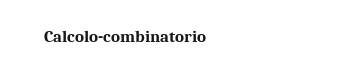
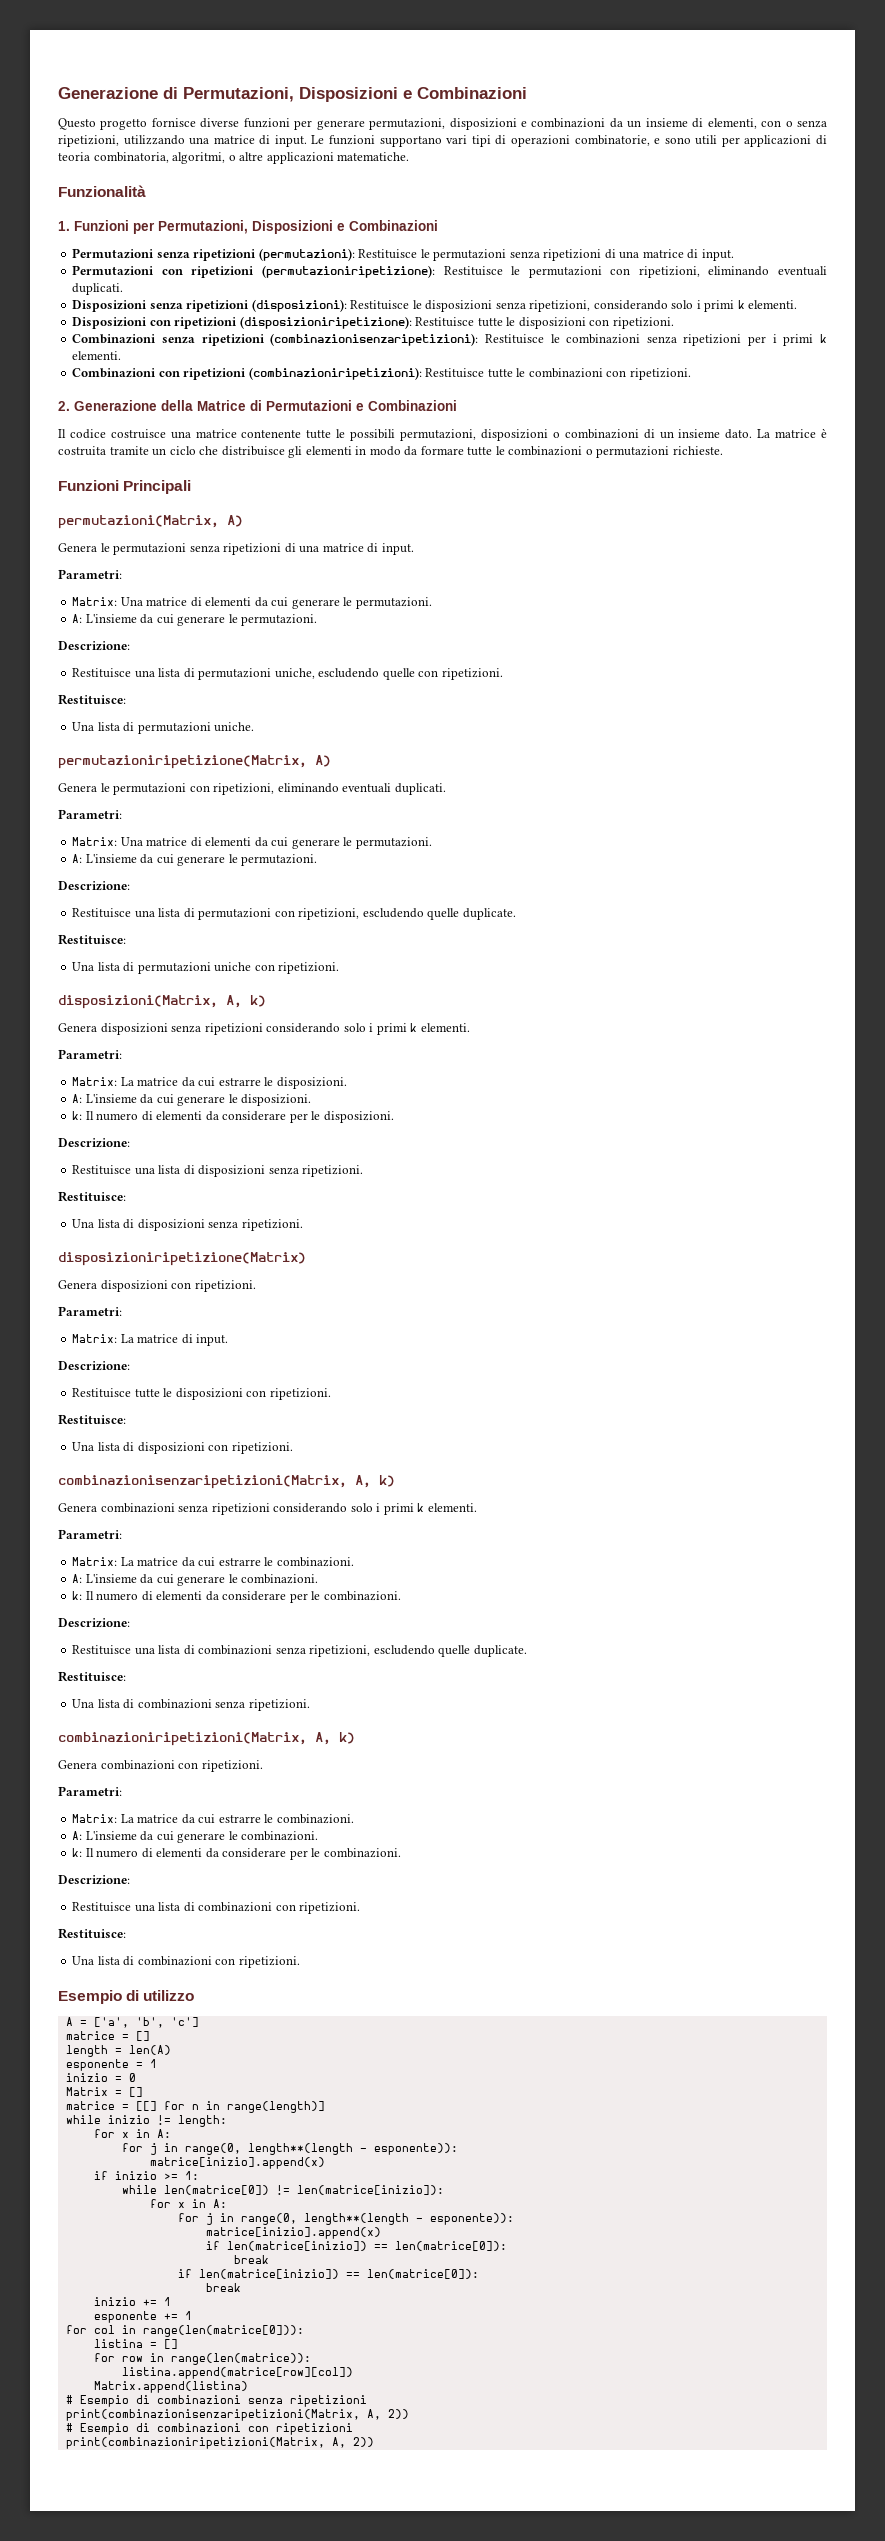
- Calcolo-combinatorio
+ Generazione di Permutazioni, Disposizioni e Combinazioni
+ Questo progetto fornisce diverse funzioni per generare permutazioni, disposizioni e combinazioni da un insieme di elementi, con o senza ripetizioni, utilizzando una matrice di input. Le funzioni supportano vari tipi di operazioni combinatorie, e sono utili per applicazioni di teoria combinatoria, algoritmi, o altre applicazioni matematiche.
+ Funzionalità
+ 1. Funzioni per Permutazioni, Disposizioni e Combinazioni
+ Permutazioni senza ripetizioni (permutazioni): Restituisce le permutazioni senza ripetizioni di una matrice di input.
+ Permutazioni con ripetizioni (permutazioniripetizione): Restituisce le permutazioni con ripetizioni, eliminando eventuali duplicati.
+ Disposizioni senza ripetizioni (disposizioni): Restituisce le disposizioni senza ripetizioni, considerando solo i primi k elementi.
+ Disposizioni con ripetizioni (disposizioniripetizione): Restituisce tutte le disposizioni con ripetizioni.
+ Combinazioni senza ripetizioni (combinazionisenzaripetizioni): Restituisce le combinazioni senza ripetizioni per i primi k elementi.
+ Combinazioni con ripetizioni (combinazioniripetizioni): Restituisce tutte le combinazioni con ripetizioni.
+ 2. Generazione della Matrice di Permutazioni e Combinazioni
+ Il codice costruisce una matrice contenente tutte le possibili permutazioni, disposizioni o combinazioni di un insieme dato. La matrice è costruita tramite un ciclo che distribuisce gli elementi in modo da formare tutte le combinazioni o permutazioni richieste.
+ Funzioni Principali
+ permutazioni(Matrix, A)
+ Genera le permutazioni senza ripetizioni di una matrice di input.
+ Parametri:
+ Matrix: Una matrice di elementi da cui generare le permutazioni.
+ A: L'insieme da cui generare le permutazioni.
+ Descrizione:
+ Restituisce una lista di permutazioni uniche, escludendo quelle con ripetizioni.
+ Restituisce:
+ Una lista di permutazioni uniche.
+ permutazioniripetizione(Matrix, A)
+ Genera le permutazioni con ripetizioni, eliminando eventuali duplicati.
+ Parametri:
+ Matrix: Una matrice di elementi da cui generare le permutazioni.
+ A: L'insieme da cui generare le permutazioni.
+ Descrizione:
+ Restituisce una lista di permutazioni con ripetizioni, escludendo quelle duplicate.
+ Restituisce:
+ Una lista di permutazioni uniche con ripetizioni.
+ disposizioni(Matrix, A, k)
+ Genera disposizioni senza ripetizioni considerando solo i primi k elementi.
+ Parametri:
+ Matrix: La matrice da cui estrarre le disposizioni.
+ A: L'insieme da cui generare le disposizioni.
+ k: Il numero di elementi da considerare per le disposizioni.
+ Descrizione:
+ Restituisce una lista di disposizioni senza ripetizioni.
+ Restituisce:
+ Una lista di disposizioni senza ripetizioni.
+ disposizioniripetizione(Matrix)
+ Genera disposizioni con ripetizioni.
+ Parametri:
+ Matrix: La matrice di input.
+ Descrizione:
+ Restituisce tutte le disposizioni con ripetizioni.
+ Restituisce:
+ Una lista di disposizioni con ripetizioni.
+ combinazionisenzaripetizioni(Matrix, A, k)
+ Genera combinazioni senza ripetizioni considerando solo i primi k elementi.
+ Parametri:
+ Matrix: La matrice da cui estrarre le combinazioni.
+ A: L'insieme da cui generare le combinazioni.
+ k: Il numero di elementi da considerare per le combinazioni.
+ Descrizione:
+ Restituisce una lista di combinazioni senza ripetizioni, escludendo quelle duplicate.
+ Restituisce:
+ Una lista di combinazioni senza ripetizioni.
+ combinazioniripetizioni(Matrix, A, k)
+ Genera combinazioni con ripetizioni.
+ Parametri:
+ Matrix: La matrice da cui estrarre le combinazioni.
+ A: L'insieme da cui generare le combinazioni.
+ k: Il numero di elementi da considerare per le combinazioni.
+ Descrizione:
+ Restituisce una lista di combinazioni con ripetizioni.
+ Restituisce:
+ Una lista di combinazioni con ripetizioni.
+ Esempio di utilizzo
+ A = ['a', 'b', 'c']
+ matrice = []
+ length = len(A)
+ esponente = 1
+ inizio = 0
+ Matrix = []
+ matrice = [[] for n in range(length)]
+ while inizio != length:
+ for x in A:
+ for j in range(0, length**(length - esponente)):
+ matrice[inizio].append(x)
+ if inizio >= 1:
+ while len(matrice[0]) != len(matrice[inizio]):
+ for x in A:
+ for j in range(0, length**(length - esponente)):
+ matrice[inizio].append(x)
+ if len(matrice[inizio]) == len(matrice[0]):
+ break
+ if len(matrice[inizio]) == len(matrice[0]):
+ break
+ inizio += 1
+ esponente += 1
+ for col in range(len(matrice[0])):
+ listina = []
+ for row in range(len(matrice)):
+ listina.append(matrice[row][col])
+ Matrix.append(listina)
+ # Esempio di combinazioni senza ripetizioni
+ print(combinazionisenzaripetizioni(Matrix, A, 2))
+ # Esempio di combinazioni con ripetizioni
+ print(combinazioniripetizioni(Matrix, A, 2))

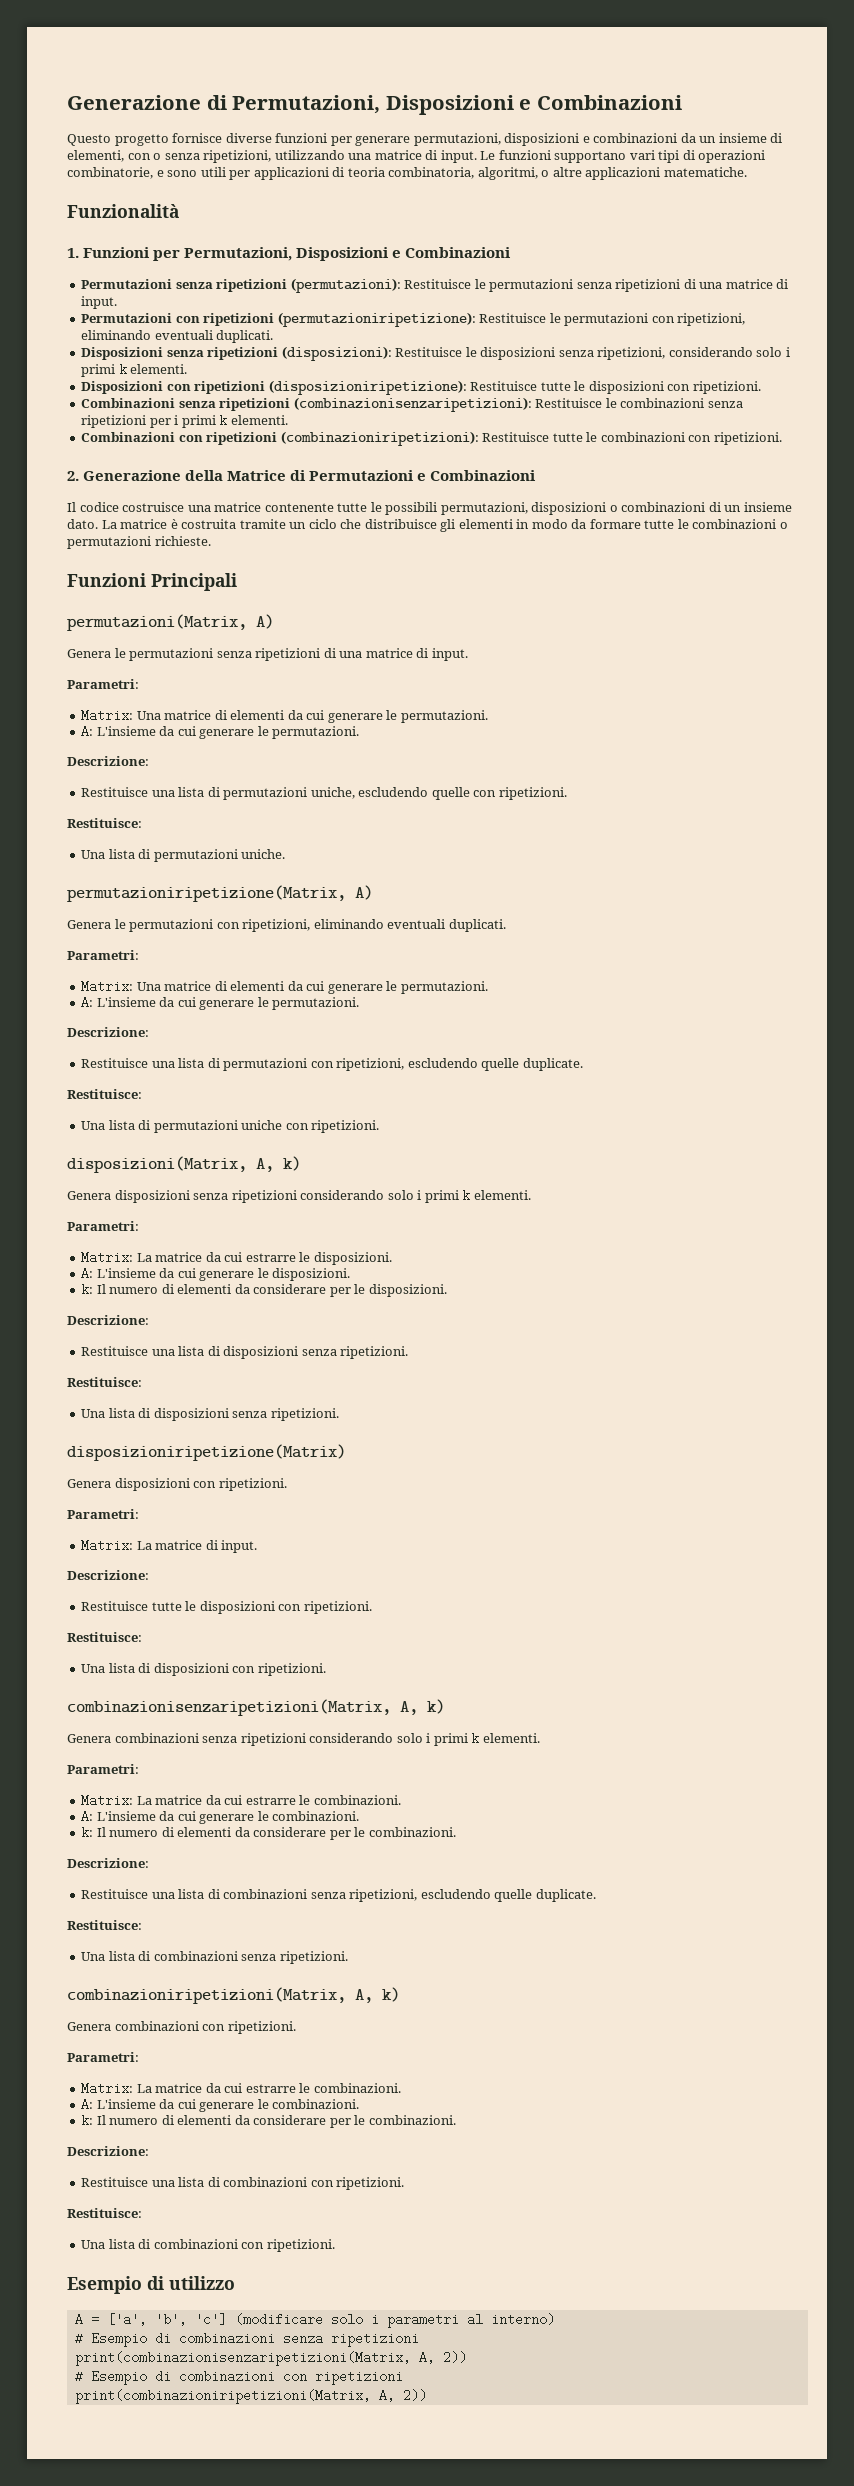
- A = ['a', 'b', 'c']
- matrice = []
- length = len(A)
- esponente = 1
- inizio = 0
- Matrix = []
- matrice = [[] for n in range(length)]
- while inizio != length:
- for x in A:
- for j in range(0, length**(length - esponente)):
- matrice[inizio].append(x)
- if inizio >= 1:
- while len(matrice[0]) != len(matrice[inizio]):
- for x in A:
- for j in range(0, length**(length - esponente)):
- matrice[inizio].append(x)
- if len(matrice[inizio]) == len(matrice[0]):
- break
- if len(matrice[inizio]) == len(matrice[0]):
- break
- inizio += 1
- esponente += 1
- for col in range(len(matrice[0])):
- listina = []
- for row in range(len(matrice)):
- listina.append(matrice[row][col])
- Matrix.append(listina)
+ A = ['a', 'b', 'c'] (modificare solo i parametri al interno)

